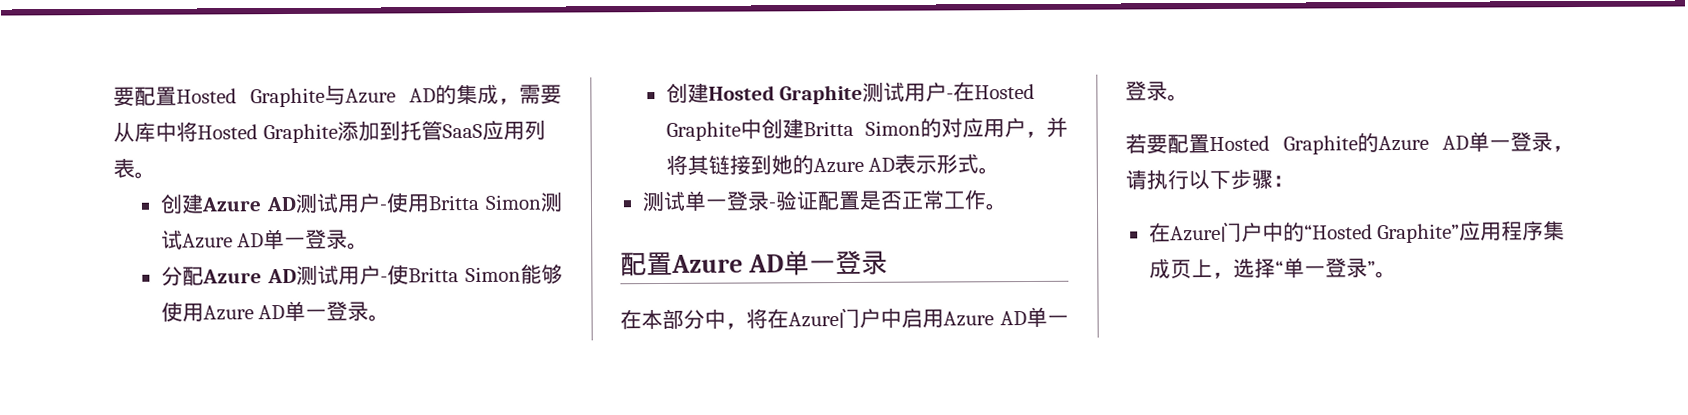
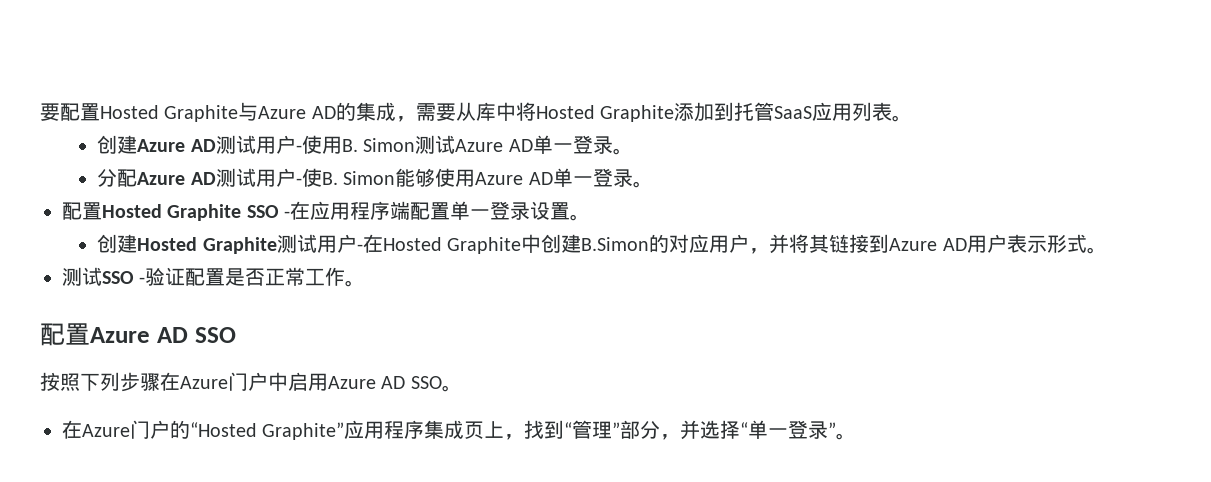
- 创建Azure AD测试用户-使用Britta Simon测试Azure AD单一登录。
+ 创建Azure AD测试用户-使用B. Simon测试Azure AD单一登录。
- 分配Azure AD测试用户-使Britta Simon能够使用Azure AD单一登录。
+ 分配Azure AD测试用户-使B. Simon能够使用Azure AD单一登录。
+ 配置Hosted Graphite SSO -在应用程序端配置单一登录设置。
- 创建Hosted Graphite测试用户-在Hosted Graphite中创建Britta Simon的对应用户，并将其链接到她的Azure AD表示形式。
+ 创建Hosted Graphite测试用户-在Hosted Graphite中创建B.Simon的对应用户，并将其链接到Azure AD用户表示形式。
- 测试单一登录-验证配置是否正常工作。
+ 测试SSO -验证配置是否正常工作。
- 配置Azure AD单一登录
- 在本部分中，将在Azure门户中启用Azure AD单一登录。
- 若要配置Hosted Graphite的Azure AD单一登录，请执行以下步骤：
- 在Azure门户中的“Hosted Graphite”应用程序集成页上，选择“单一登录”。
+ 配置Azure AD SSO
+ 按照下列步骤在Azure门户中启用Azure AD SSO。
+ 在Azure门户的“Hosted Graphite”应用程序集成页上，找到“管理”部分，并选择“单一登录”。

